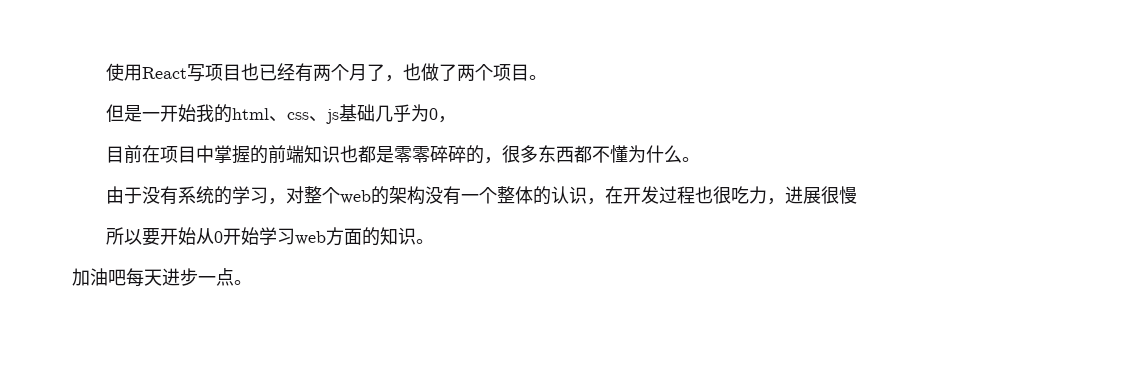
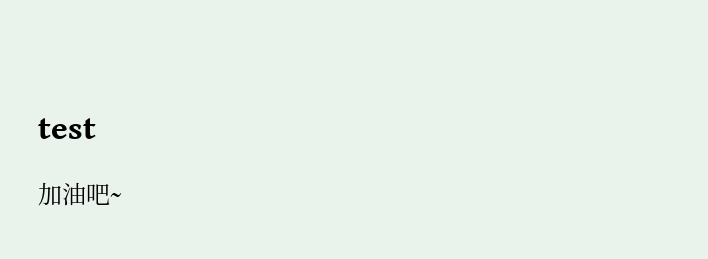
- 使用React写项目也已经有两个月了，也做了两个项目。
- 但是一开始我的html、css、js基础几乎为0，
- 目前在项目中掌握的前端知识也都是零零碎碎的，很多东西都不懂为什么。
- 由于没有系统的学习，对整个web的架构没有一个整体的认识，在开发过程也很吃力，进展很慢
- 所以要开始从0开始学习web方面的知识。
- 加油吧每天进步一点。
+ test
+ 加油吧~

